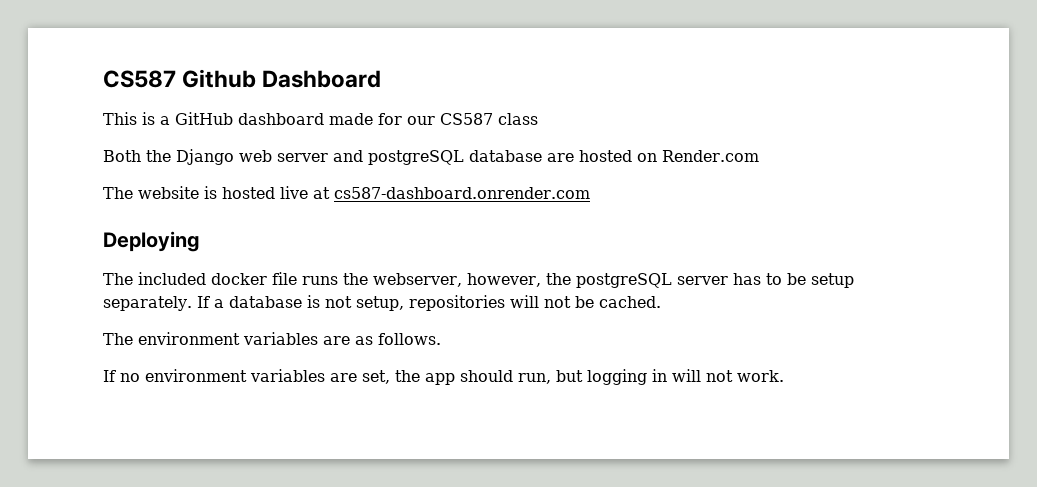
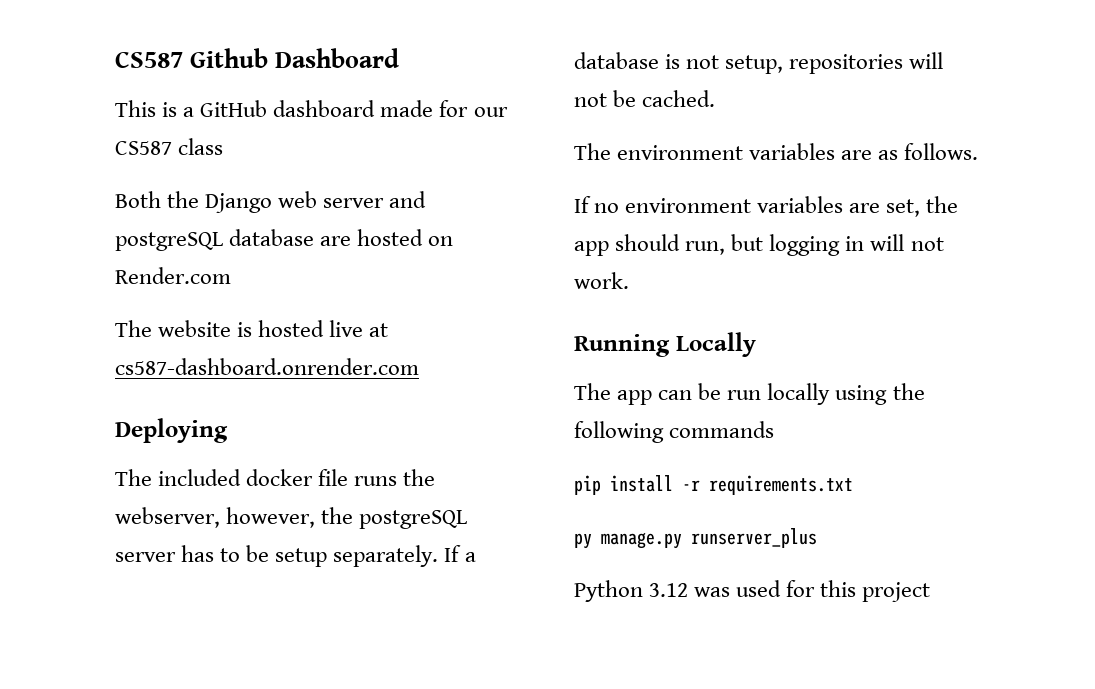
+ Running Locally
+ The app can be run locally using the following commands
+ pip install -r requirements.txt
+ py manage.py runserver_plus
+ Python 3.12 was used for this project

